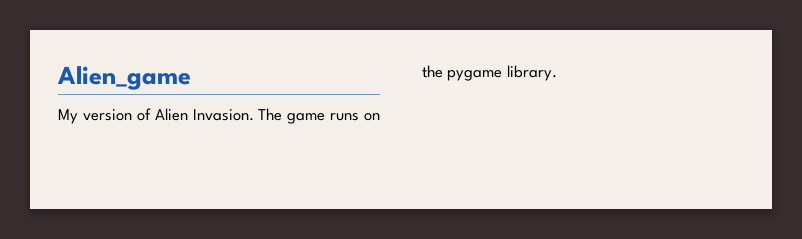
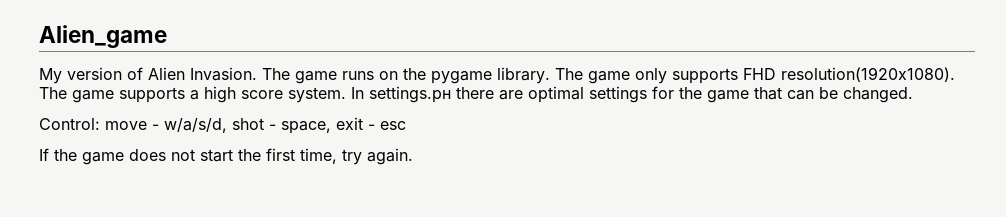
+ The game only supports FHD resolution(1920x1080). The game supports a high score system. In settings.pн there are optimal settings for the game that can be changed.
+ Control: move - w/a/s/d, shot - space, exit - esc
+ If the game does not start the first time, try again.

